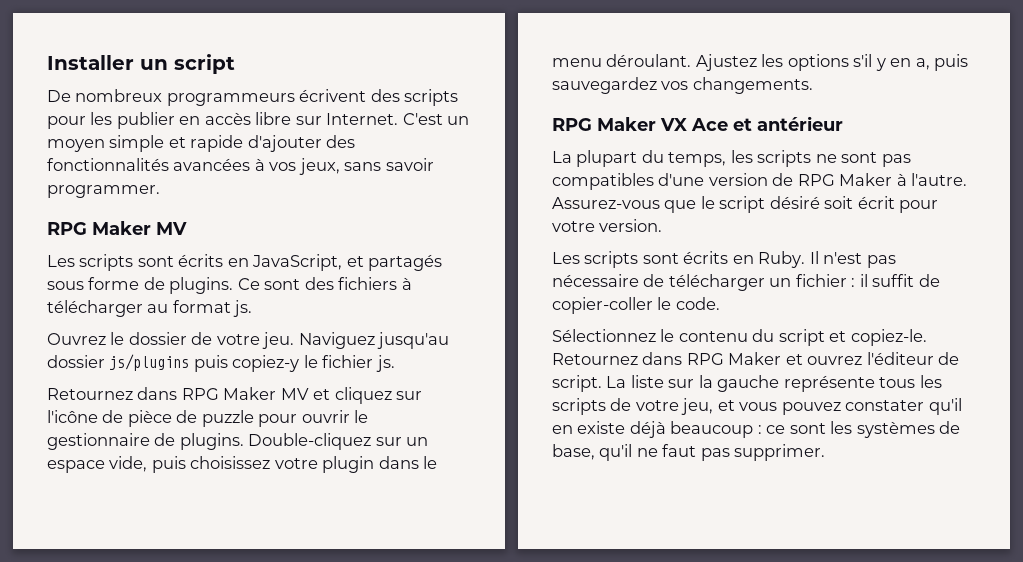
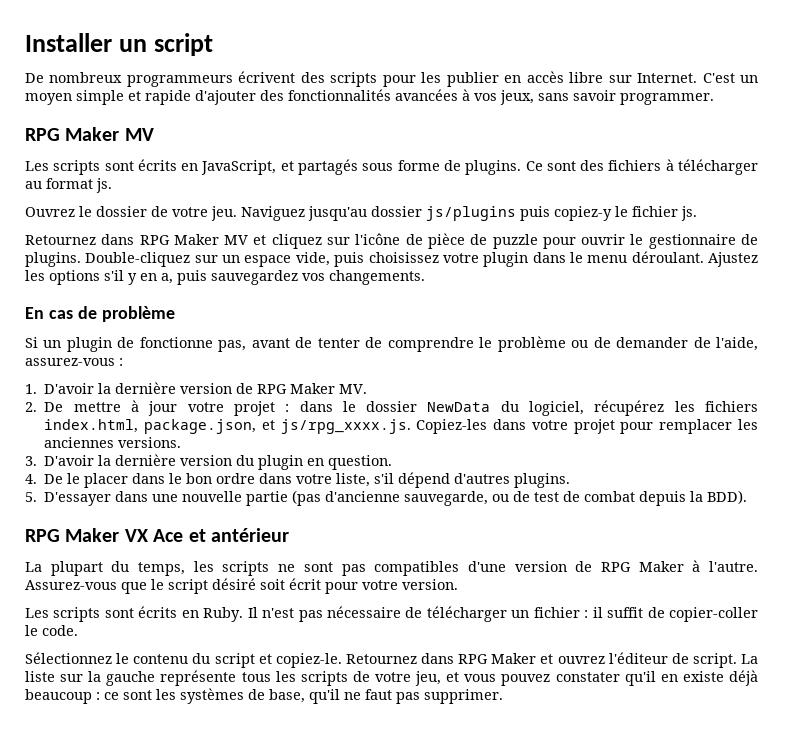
+ En cas de problème
+ Si un plugin de fonctionne pas, avant de tenter de comprendre le problème ou de demander de l'aide, assurez-vous :
+ 1. D'avoir la dernière version de RPG Maker MV.
+ 2. De mettre à jour votre projet : dans le dossier NewData du logiciel, récupérez les fichiers index.html, package.json, et js/rpg_xxxx.js. Copiez-les dans votre projet pour remplacer les anciennes versions.
+ 3. D'avoir la dernière version du plugin en question.
+ 4. De le placer dans le bon ordre dans votre liste, s'il dépend d'autres plugins.
+ 5. D'essayer dans une nouvelle partie (pas d'ancienne sauvegarde, ou de test de combat depuis la BDD).

